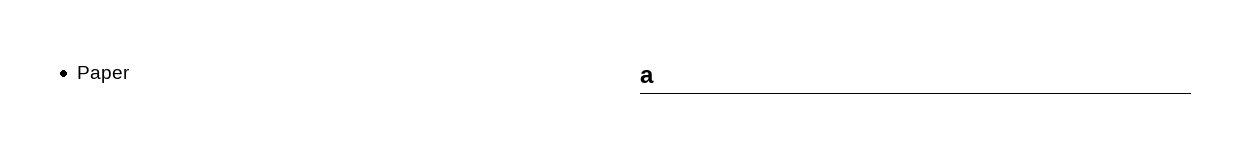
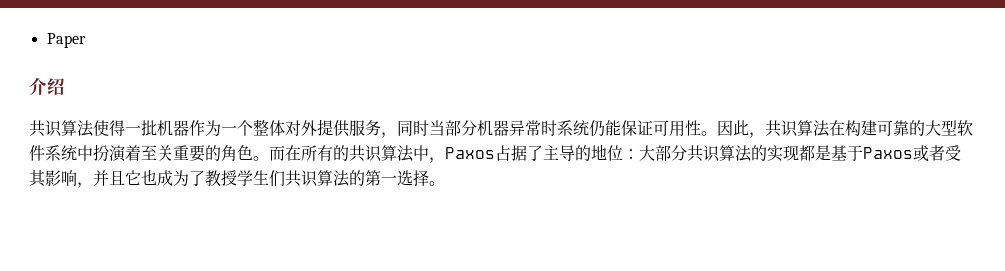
- a
+ 介绍
+ 共识算法使得一批机器作为一个整体对外提供服务，同时当部分机器异常时系统仍能保证可用性。因此，共识算法在构建可靠的大型软件系统中扮演着至关重要的角色。而在所有的共识算法中，Paxos占据了主导的地位：大部分共识算法的实现都是基于Paxos或者受其影响，并且它也成为了教授学生们共识算法的第一选择。

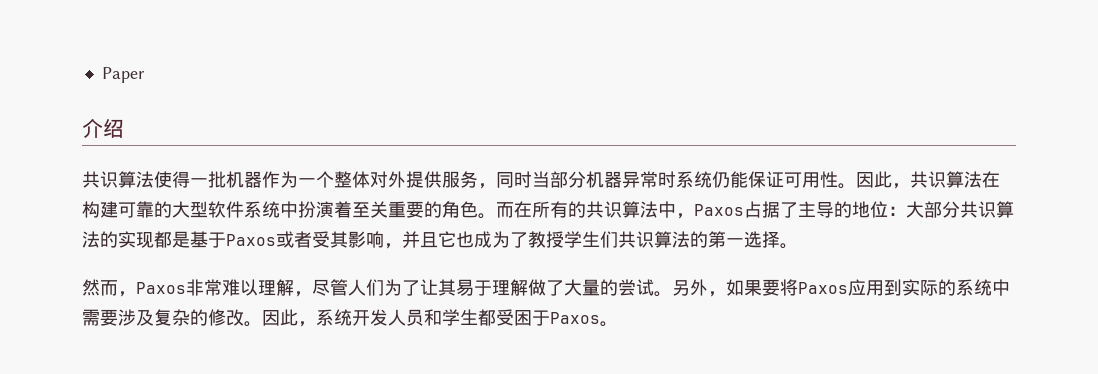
+ 然而，Paxos非常难以理解，尽管人们为了让其易于理解做了大量的尝试。另外，如果要将Paxos应用到实际的系统中需要涉及复杂的修改。因此，系统开发人员和学生都受困于Paxos。

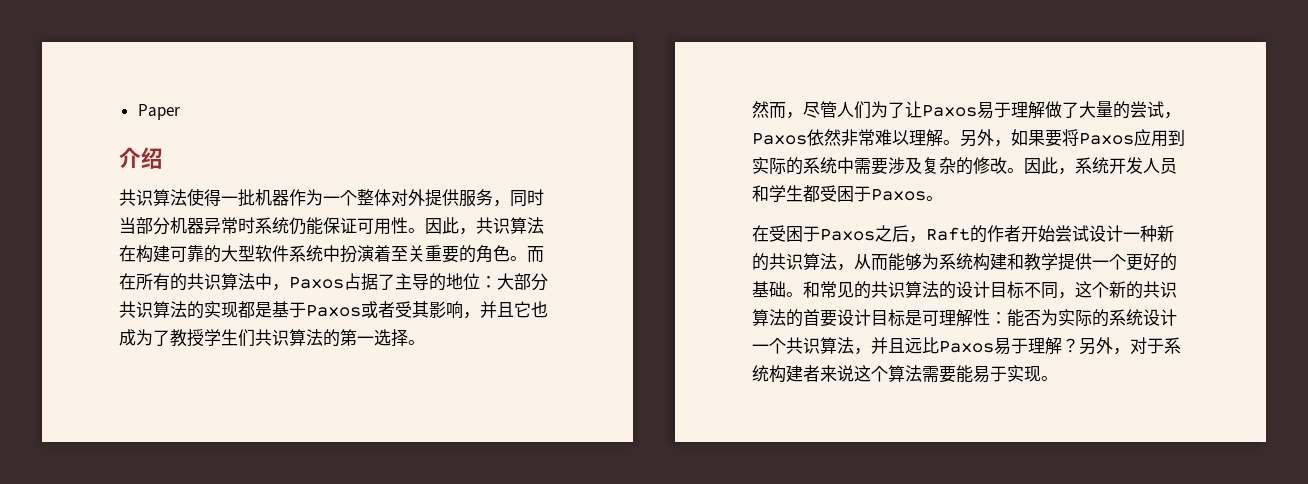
- 然而，Paxos非常难以理解，尽管人们为了让其易于理解做了大量的尝试。
+ 然而，尽管人们为了让Paxos易于理解做了大量的尝试，Paxos依然非常难以理解。
+ 在受困于Paxos之后，Raft的作者开始尝试设计一种新的共识算法，从而能够为系统构建和教学提供一个更好的基础。和常见的共识算法的设计目标不同，这个新的共识算法的首要设计目标是可理解性：能否为实际的系统设计一个共识算法，并且远比Paxos易于理解？另外，对于系统构建者来说这个算法需要能易于实现。

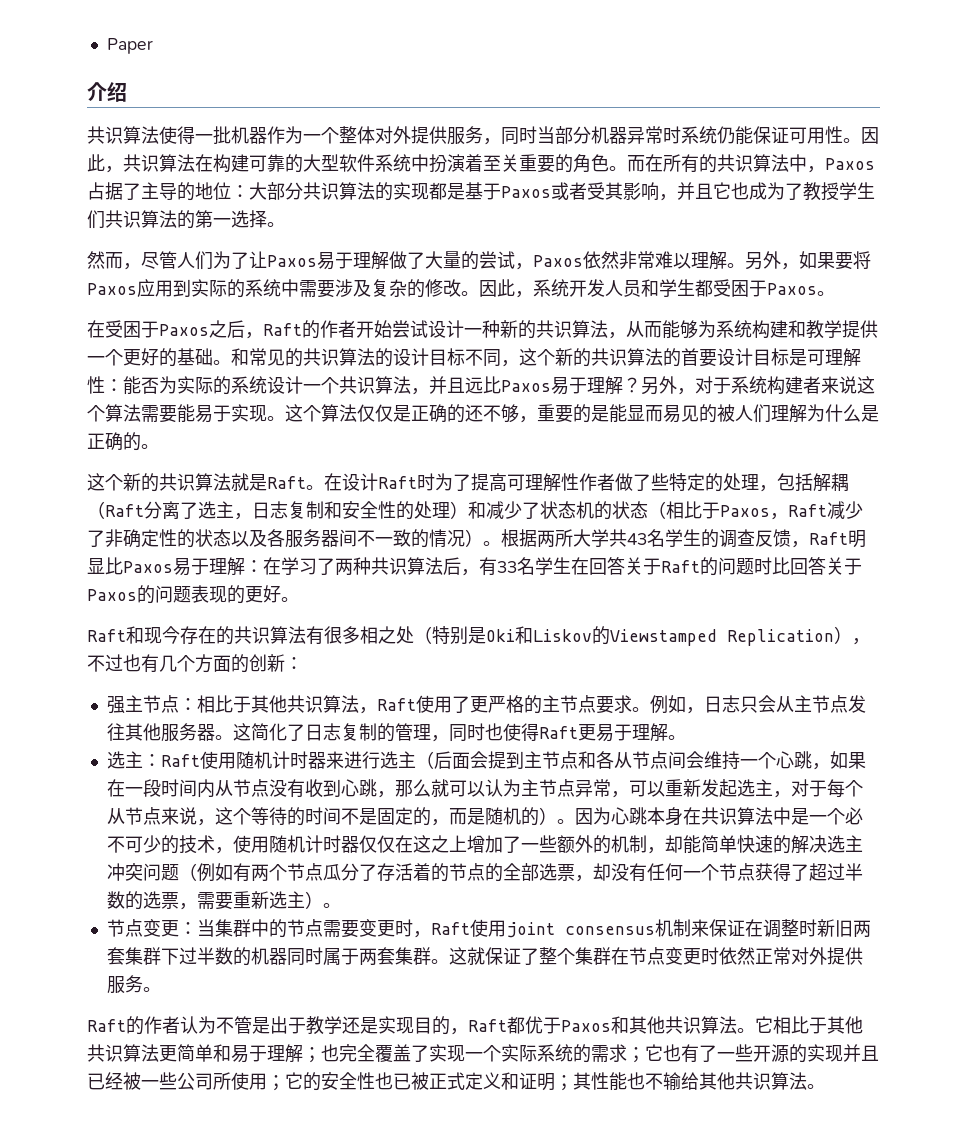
+ 这个算法仅仅是正确的还不够，重要的是能显而易见的被人们理解为什么是正确的。
+ 这个新的共识算法就是Raft。在设计Raft时为了提高可理解性作者做了些特定的处理，包括解耦（Raft分离了选主，日志复制和安全性的处理）和减少了状态机的状态（相比于Paxos，Raft减少了非确定性的状态以及各服务器间不一致的情况）。根据两所大学共43名学生的调查反馈，Raft明显比Paxos易于理解：在学习了两种共识算法后，有33名学生在回答关于Raft的问题时比回答关于Paxos的问题表现的更好。
+ Raft和现今存在的共识算法有很多相之处（特别是Oki和Liskov的Viewstamped Replication），不过也有几个方面的创新：
+ 强主节点：相比于其他共识算法，Raft使用了更严格的主节点要求。例如，日志只会从主节点发往其他服务器。这简化了日志复制的管理，同时也使得Raft更易于理解。
+ 选主：Raft使用随机计时器来进行选主（后面会提到主节点和各从节点间会维持一个心跳，如果在一段时间内从节点没有收到心跳，那么就可以认为主节点异常，可以重新发起选主，对于每个从节点来说，这个等待的时间不是固定的，而是随机的）。因为心跳本身在共识算法中是一个必不可少的技术，使用随机计时器仅仅在这之上增加了一些额外的机制，却能简单快速的解决选主冲突问题（例如有两个节点瓜分了存活着的节点的全部选票，却没有任何一个节点获得了超过半数的选票，需要重新选主）。
+ 节点变更：当集群中的节点需要变更时，Raft使用joint consensus机制来保证在调整时新旧两套集群下过半数的机器同时属于两套集群。这就保证了整个集群在节点变更时依然正常对外提供服务。
+ Raft的作者认为不管是出于教学还是实现目的，Raft都优于Paxos和其他共识算法。它相比于其他共识算法更简单和易于理解；也完全覆盖了实现一个实际系统的需求；它也有了一些开源的实现并且已经被一些公司所使用；它的安全性也已被正式定义和证明；其性能也不输给其他共识算法。

